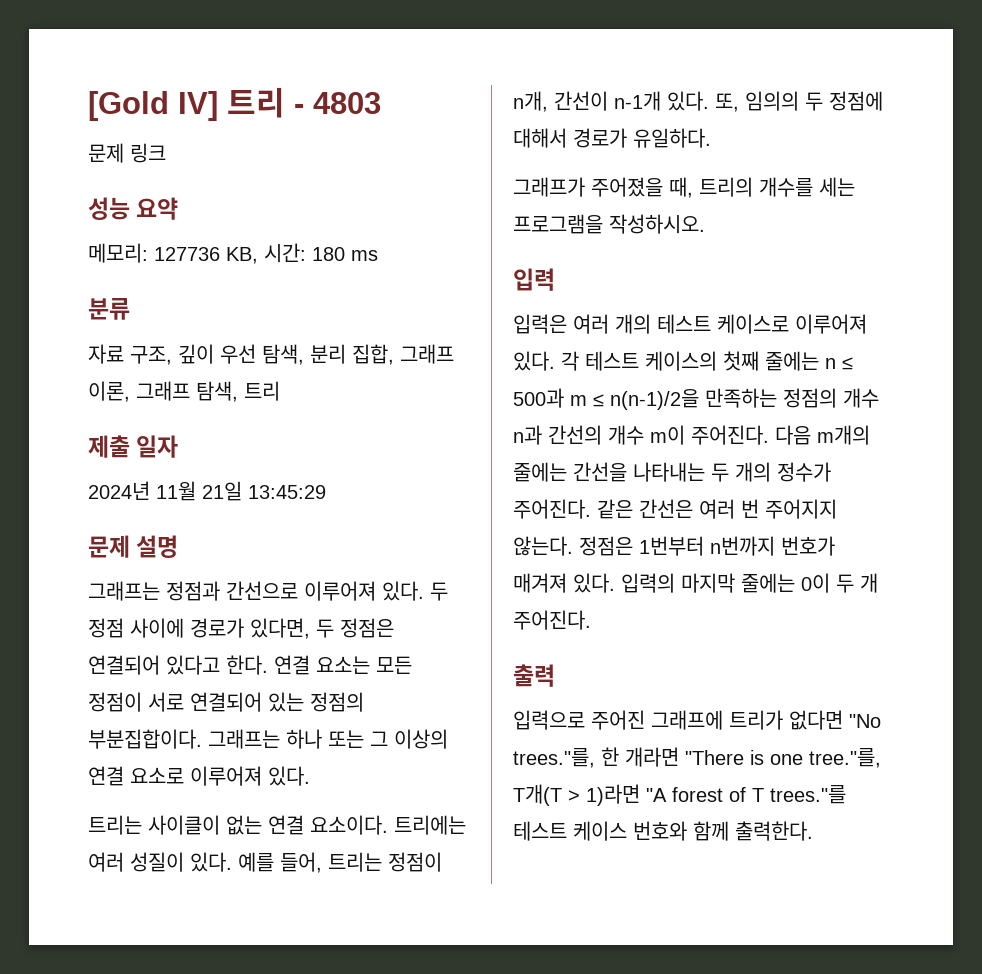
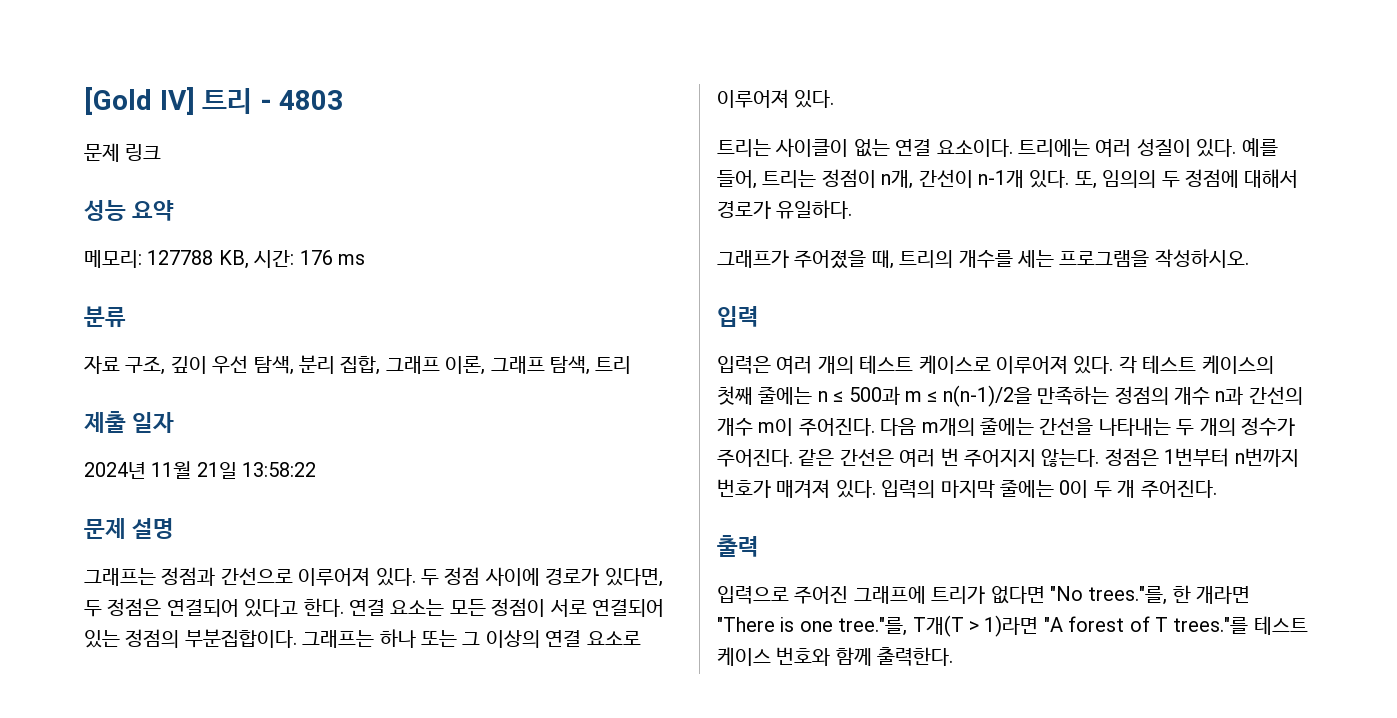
- 메모리: 127736 KB, 시간: 180 ms
+ 메모리: 127788 KB, 시간: 176 ms
- 2024년 11월 21일 13:45:29
+ 2024년 11월 21일 13:58:22

